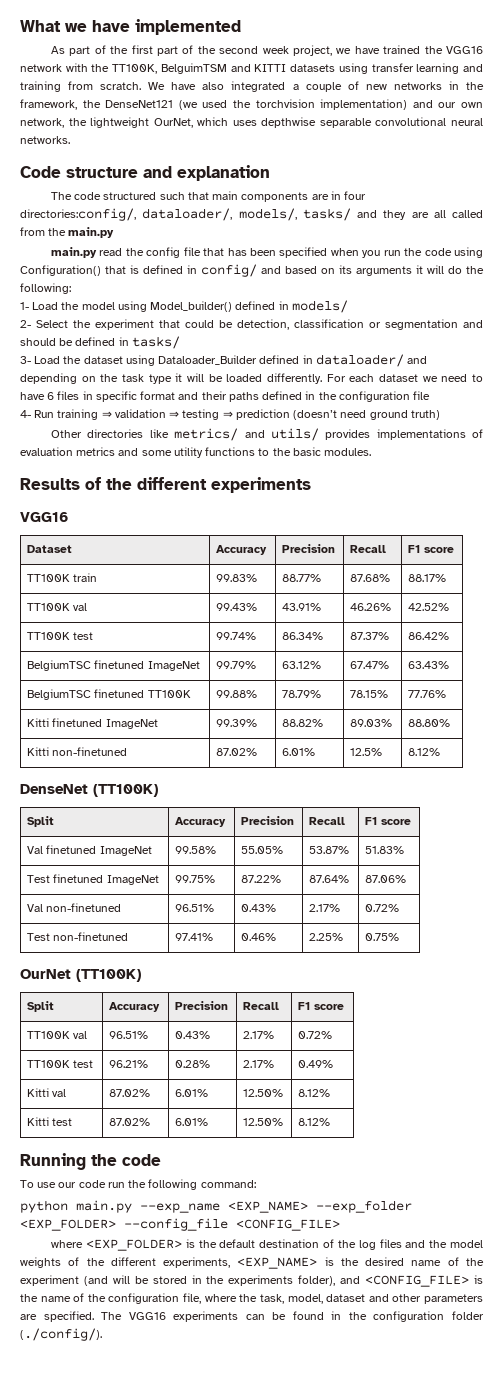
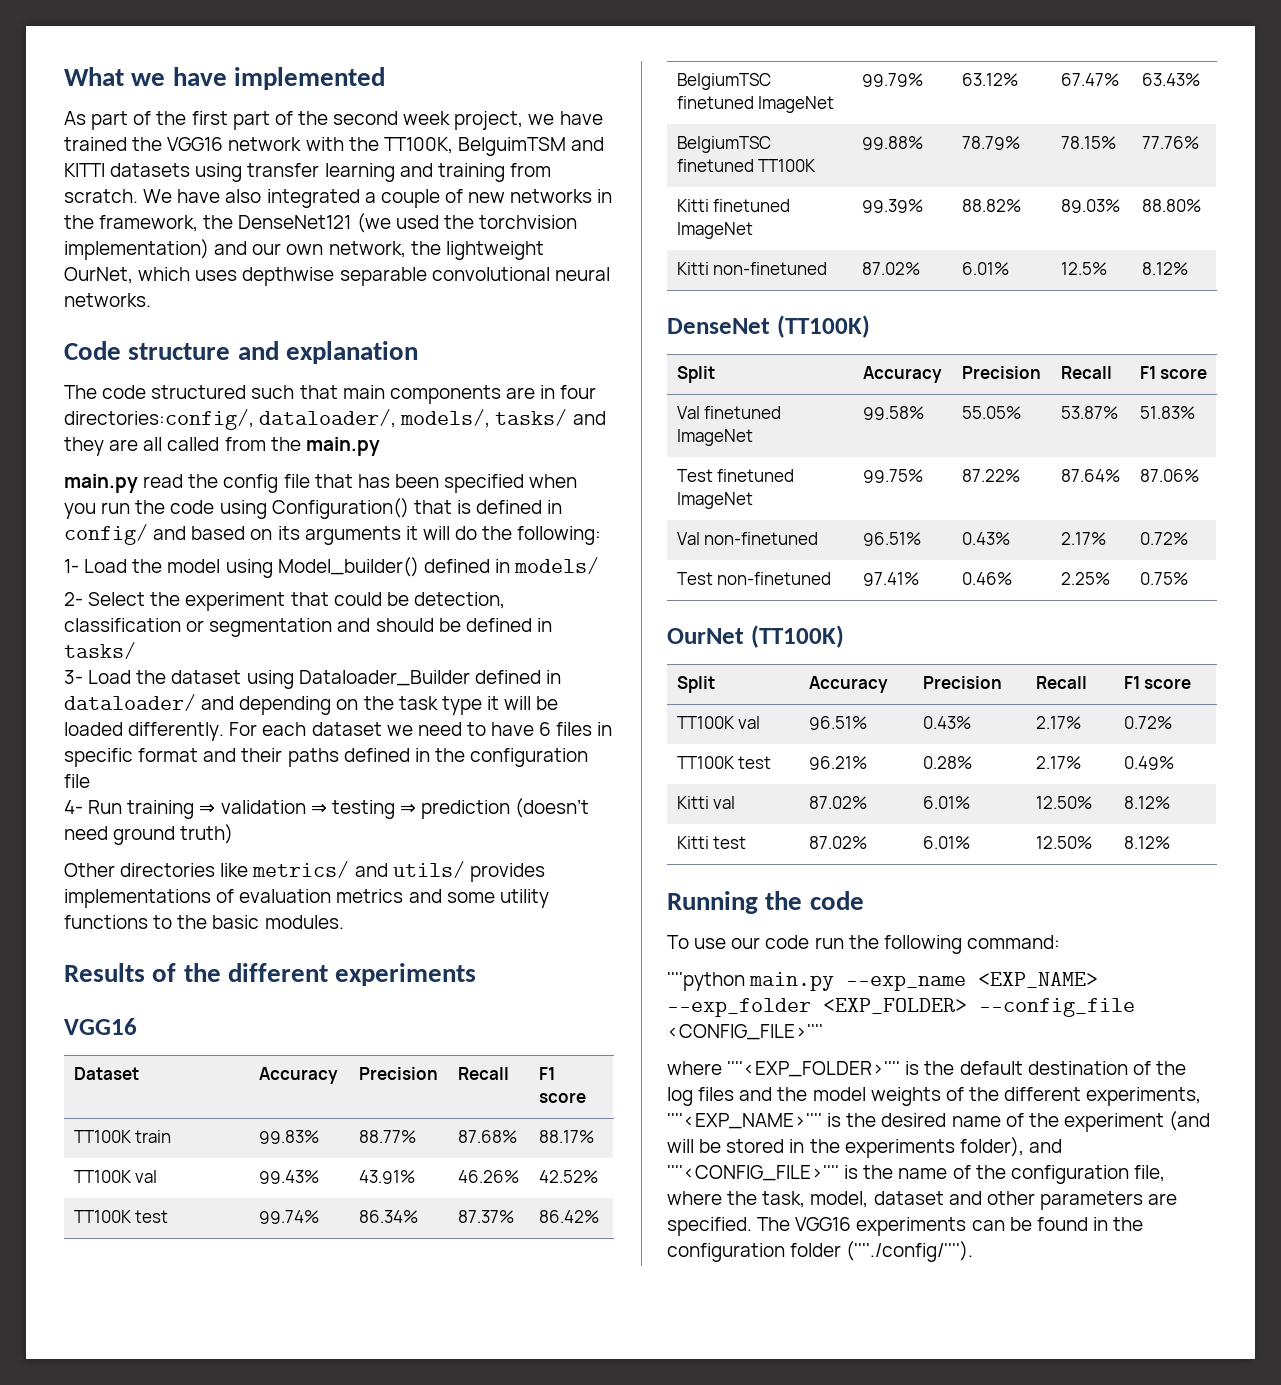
- python main.py --exp_name <EXP_NAME> --exp_folder <EXP_FOLDER> --config_file <CONFIG_FILE>
- where <EXP_FOLDER> is the default destination of the log files and the model weights of the different experiments, <EXP_NAME> is the desired name of the experiment (and will be stored in the experiments folder), and <CONFIG_FILE> is the name of the configuration file, where the task, model, dataset and other parameters are specified.
+ ''''python main.py --exp_name <EXP_NAME> --exp_folder <EXP_FOLDER> --config_file <CONFIG_FILE>''''
+ where ''''<EXP_FOLDER>'''' is the default destination of the log files and the model weights of the different experiments, ''''<EXP_NAME>'''' is the desired name of the experiment (and will be stored in the experiments folder), and ''''<CONFIG_FILE>'''' is the name of the configuration file, where the task, model, dataset and other parameters are specified.
- The VGG16 experiments can be found in the configuration folder (./config/).
+ The VGG16 experiments can be found in the configuration folder (''''./config/'''').

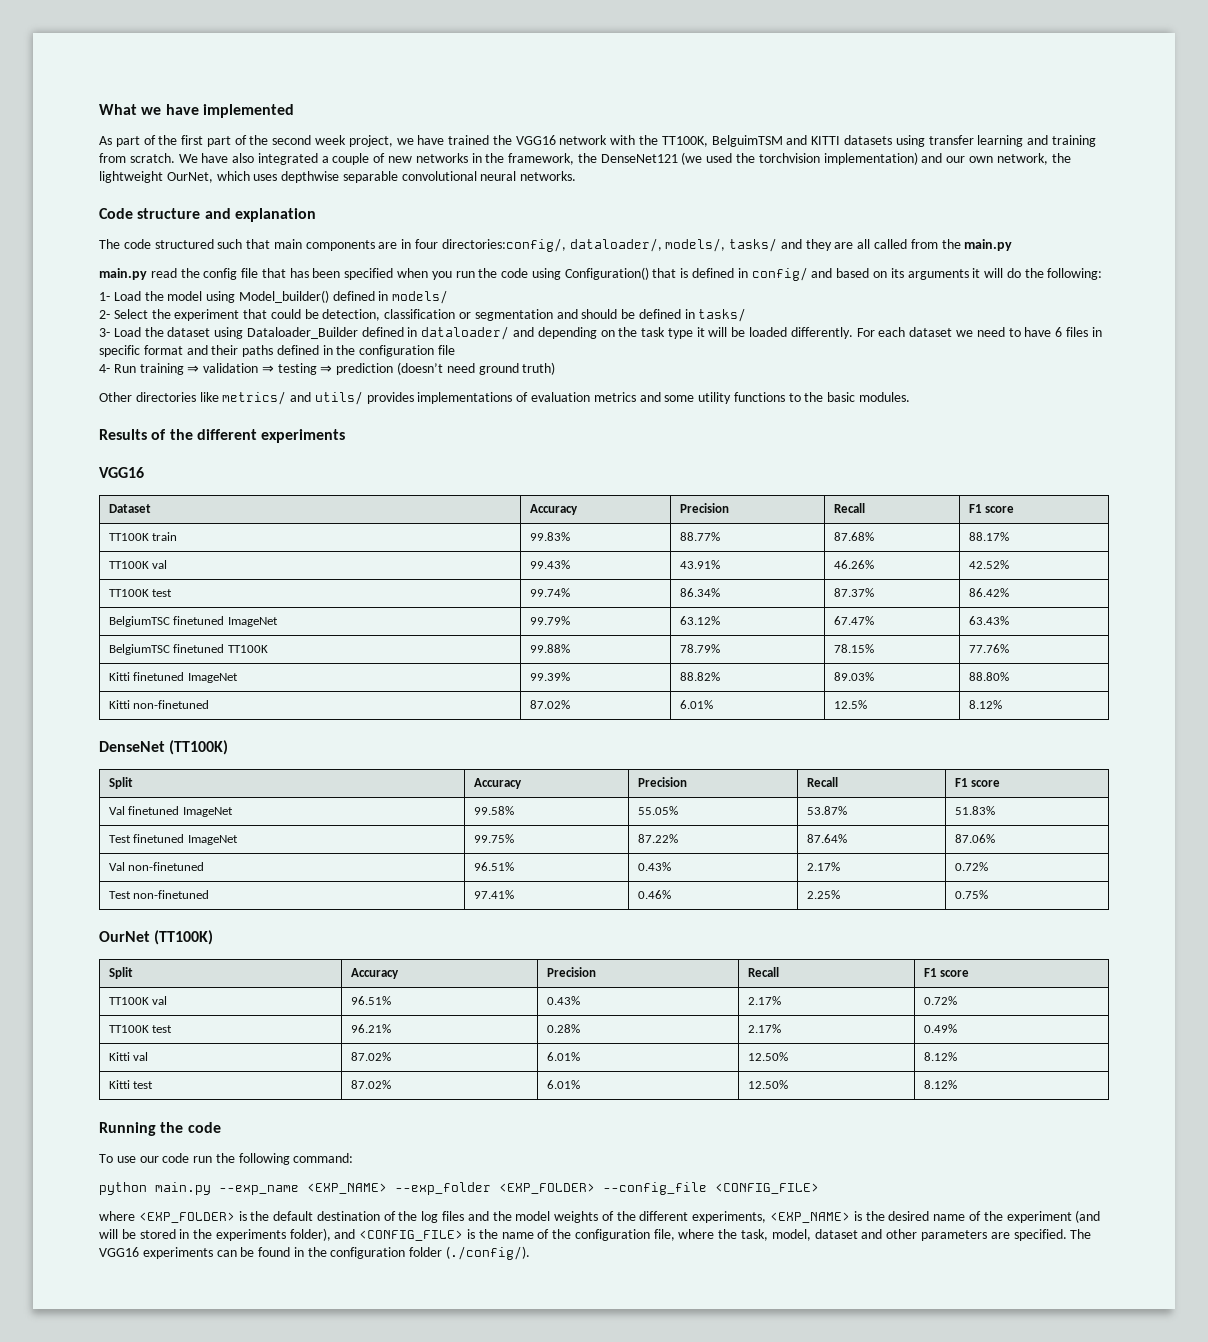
- ''''python main.py --exp_name <EXP_NAME> --exp_folder <EXP_FOLDER> --config_file <CONFIG_FILE>''''
- where ''''<EXP_FOLDER>'''' is the default destination of the log files and the model weights of the different experiments, ''''<EXP_NAME>'''' is the desired name of the experiment (and will be stored in the experiments folder), and ''''<CONFIG_FILE>'''' is the name of the configuration file, where the task, model, dataset and other parameters are specified.
+ python main.py --exp_name <EXP_NAME> --exp_folder <EXP_FOLDER> --config_file <CONFIG_FILE>
+ where <EXP_FOLDER> is the default destination of the log files and the model weights of the different experiments, <EXP_NAME> is the desired name of the experiment (and will be stored in the experiments folder), and <CONFIG_FILE> is the name of the configuration file, where the task, model, dataset and other parameters are specified.
- The VGG16 experiments can be found in the configuration folder (''''./config/'''').
+ The VGG16 experiments can be found in the configuration folder (./config/).

